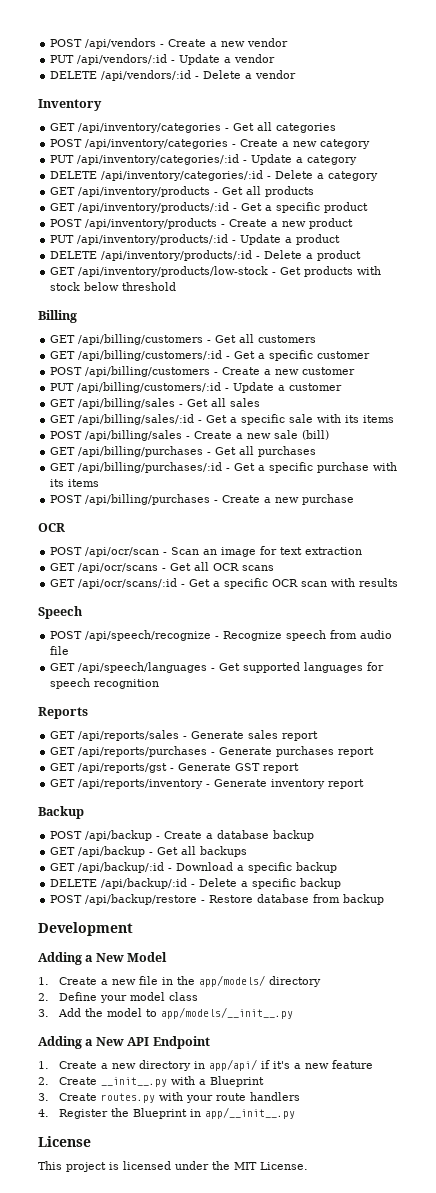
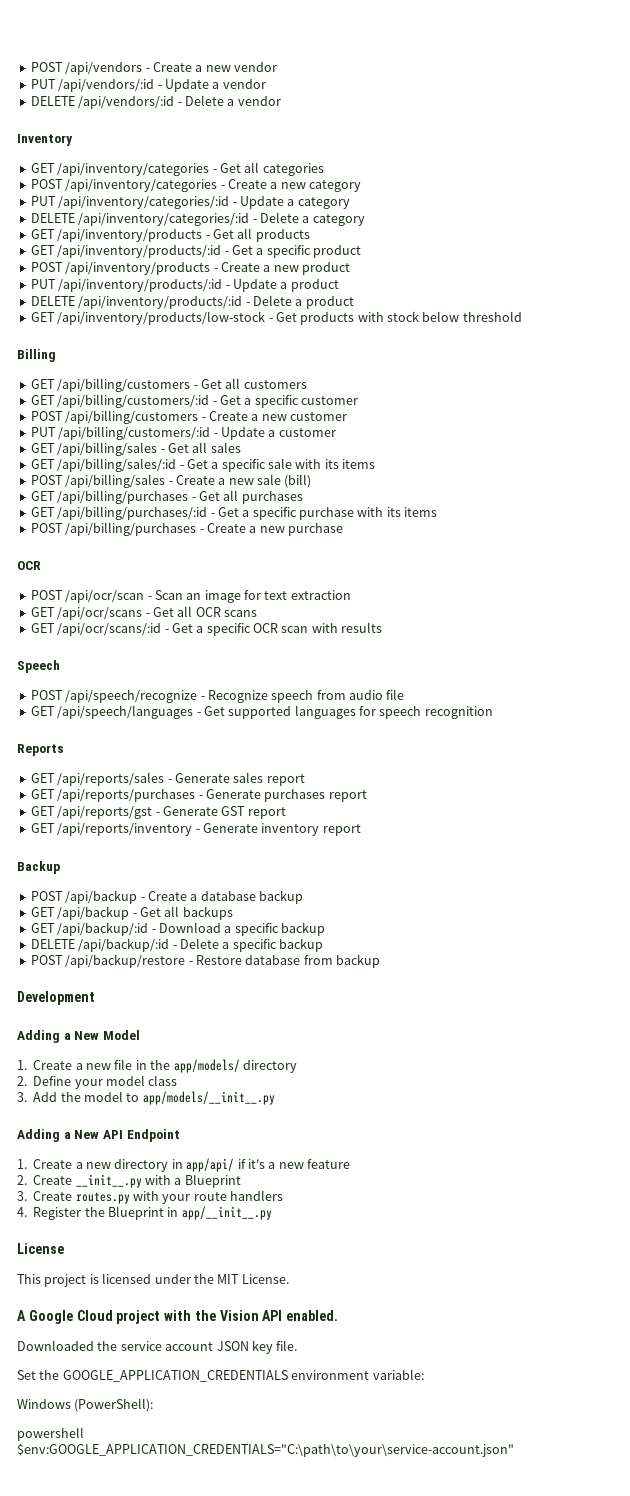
+ A Google Cloud project with the Vision API enabled.
+ Downloaded the service account JSON key file.
+ Set the GOOGLE_APPLICATION_CREDENTIALS environment variable:
+ Windows (PowerShell):
+ powershell $env:GOOGLE_APPLICATION_CREDENTIALS="C:\path\to\your\service-account.json"

